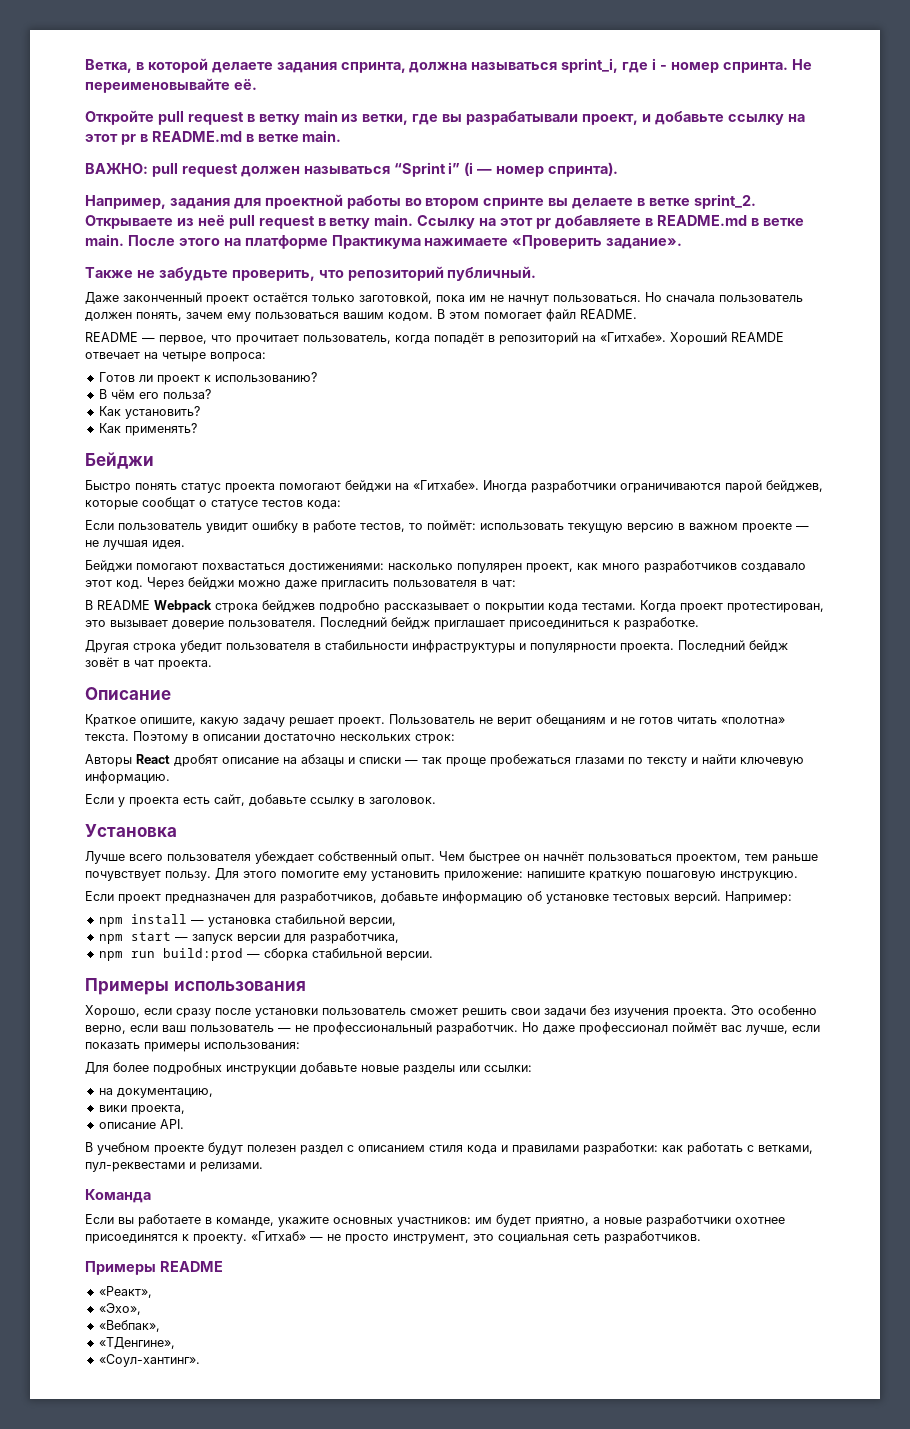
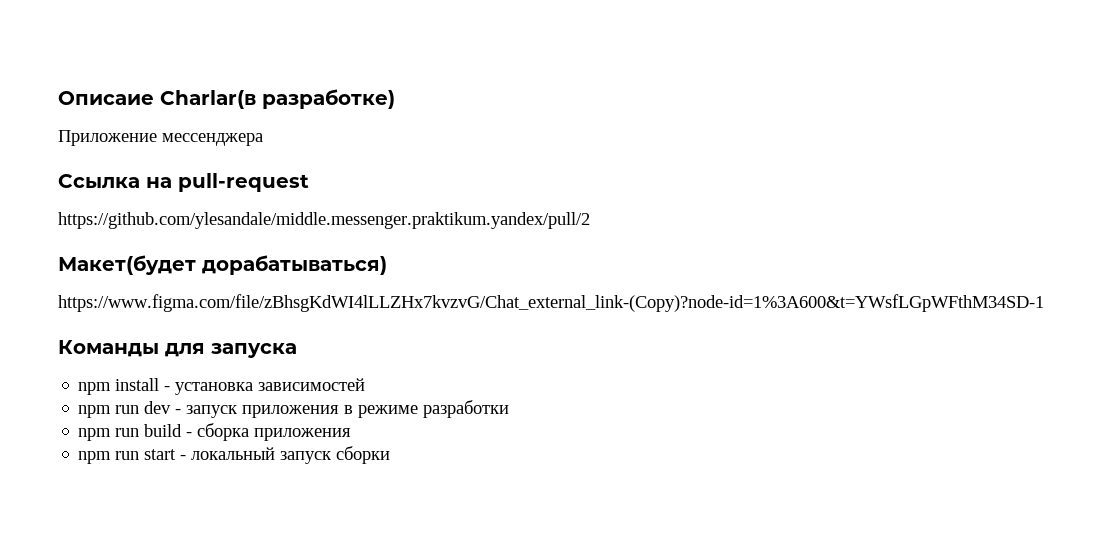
- Ветка, в которой делаете задания спринта, должна называться sprint_i, где i - номер спринта. Не переименовывайте её.
- Откройте pull request в ветку main из ветки, где вы разрабатывали проект, и добавьте ссылку на этот pr в README.md в ветке main.
- ВАЖНО: pull request должен называться “Sprint i” (i — номер спринта).
- Например, задания для проектной работы во втором спринте вы делаете в ветке sprint_2. Открываете из неё pull request в ветку main. Ссылку на этот pr добавляете в README.md в ветке main. После этого на платформе Практикума нажимаете «Проверить задание».
- Также не забудьте проверить, что репозиторий публичный.
- Даже законченный проект остаётся только заготовкой, пока им не начнут пользоваться. Но сначала пользователь должен понять, зачем ему пользоваться вашим кодом. В этом помогает файл README.
- README — первое, что прочитает пользователь, когда попадёт в репозиторий на «Гитхабе». Хороший REAMDE отвечает на четыре вопроса:
- Готов ли проект к использованию?
- В чём его польза?
- Как установить?
- Как применять?
- Бейджи
- Быстро понять статус проекта помогают бейджи на «Гитхабе». Иногда разработчики ограничиваются парой бейджев, которые сообщат о статусе тестов кода:
- Если пользователь увидит ошибку в работе тестов, то поймёт: использовать текущую версию в важном проекте — не лучшая идея.
- Бейджи помогают похвастаться достижениями: насколько популярен проект, как много разработчиков создавало этот код. Через бейджи можно даже пригласить пользователя в чат:
- В README Webpack строка бейджев подробно рассказывает о покрытии кода тестами. Когда проект протестирован, это вызывает доверие пользователя. Последний бейдж приглашает присоединиться к разработке.
- Другая строка убедит пользователя в стабильности инфраструктуры и популярности проекта. Последний бейдж зовёт в чат проекта.
- Описание
- Краткое опишите, какую задачу решает проект. Пользователь не верит обещаниям и не готов читать «полотна» текста. Поэтому в описании достаточно нескольких строк:
- Авторы React дробят описание на абзацы и списки — так проще пробежаться глазами по тексту и найти ключевую информацию.
- Если у проекта есть сайт, добавьте ссылку в заголовок.
- Установка
- Лучше всего пользователя убеждает собственный опыт. Чем быстрее он начнёт пользоваться проектом, тем раньше почувствует пользу. Для этого помогите ему установить приложение: напишите краткую пошаговую инструкцию.
- Если проект предназначен для разработчиков, добавьте информацию об установке тестовых версий. Например:
- npm install — установка стабильной версии,
- npm start — запуск версии для разработчика,
- npm run build:prod — сборка стабильной версии.
- Примеры использования
- Хорошо, если сразу после установки пользователь сможет решить свои задачи без изучения проекта. Это особенно верно, если ваш пользователь — не профессиональный разработчик. Но даже профессионал поймёт вас лучше, если показать примеры использования:
- Для более подробных инструкции добавьте новые разделы или ссылки:
- на документацию,
- вики проекта,
- описание API.
- В учебном проекте будут полезен раздел с описанием стиля кода и правилами разработки: как работать с ветками, пул-реквестами и релизами.
- Команда
- Если вы работаете в команде, укажите основных участников: им будет приятно, а новые разработчики охотнее присоединятся к проекту. «Гитхаб» — не просто инструмент, это социальная сеть разработчиков.
- Примеры README
- «Реакт»,
- «Эхо»,
- «Вебпак»,
- «ТДенгине»,
- «Соул-хантинг».
+ Описаие Charlar(в разработке)
+ Приложение мессенджера
+ Ссылка на pull-request
+ https://github.com/ylesandale/middle.messenger.praktikum.yandex/pull/2
+ Макет(будет дорабатываться)
+ https://www.figma.com/file/zBhsgKdWI4lLLZHx7kvzvG/Chat_external_link-(Copy)?node-id=1%3A600&t=YWsfLGpWFthM34SD-1
+ Команды для запуска
+ npm install - установка зависимостей
+ npm run dev - запуск приложения в режиме разработки
+ npm run build - сборка приложения
+ npm run start - локальный запуск сборки

